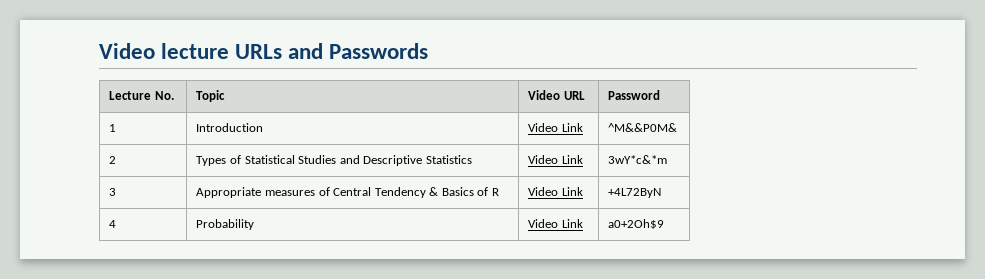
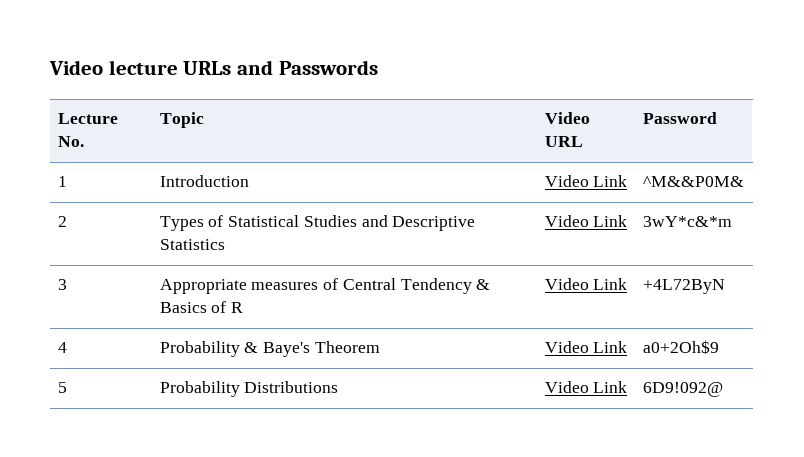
- 4 | Probability | Video Link | a0+2Oh$9
+ 4 | Probability & Baye's Theorem | Video Link | a0+2Oh$9
+ 5 | Probability Distributions | Video Link | 6D9!092@

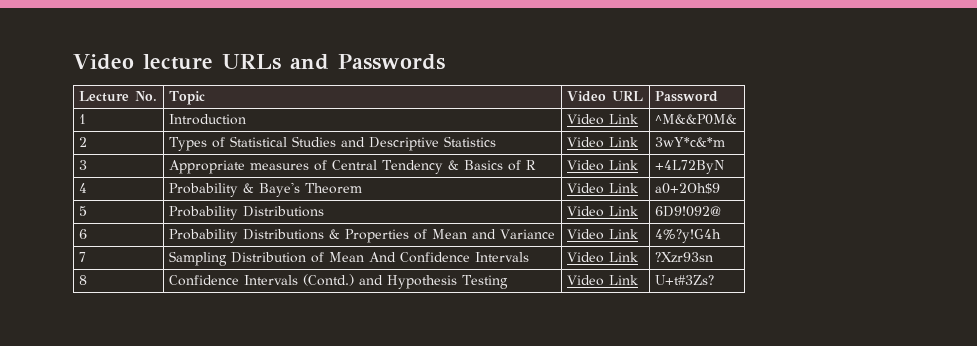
+ 6 | Probability Distributions & Properties of Mean and Variance | Video Link | 4%?y!G4h
+ 7 | Sampling Distribution of Mean And Confidence Intervals | Video Link | ?Xzr93sn
+ 8 | Confidence Intervals (Contd.) and Hypothesis Testing | Video Link | U+t#3Zs?

